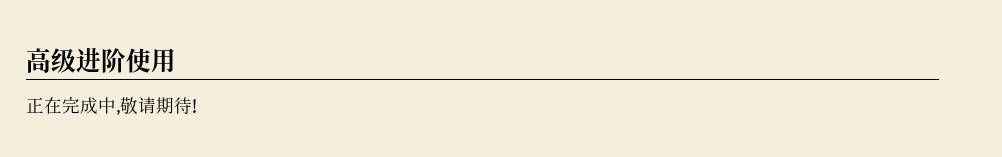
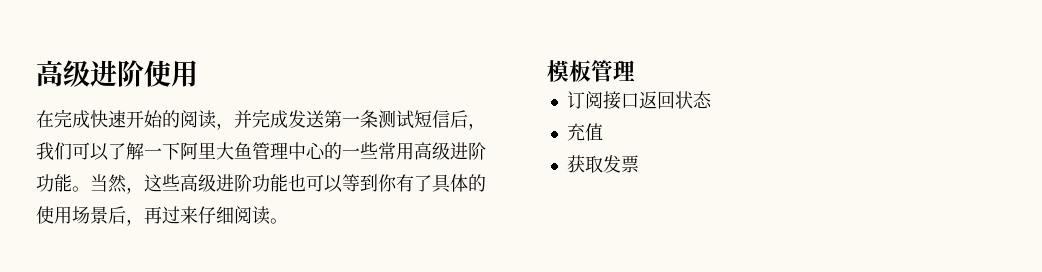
- 正在完成中,敬请期待!
+ 在完成快速开始的阅读，并完成发送第一条测试短信后，我们可以了解一下阿里大鱼管理中心的一些常用高级进阶功能。当然，这些高级进阶功能也可以等到你有了具体的使用场景后，再过来仔细阅读。
+ 模板管理
+ 订阅接口返回状态
+ 充值
+ 获取发票

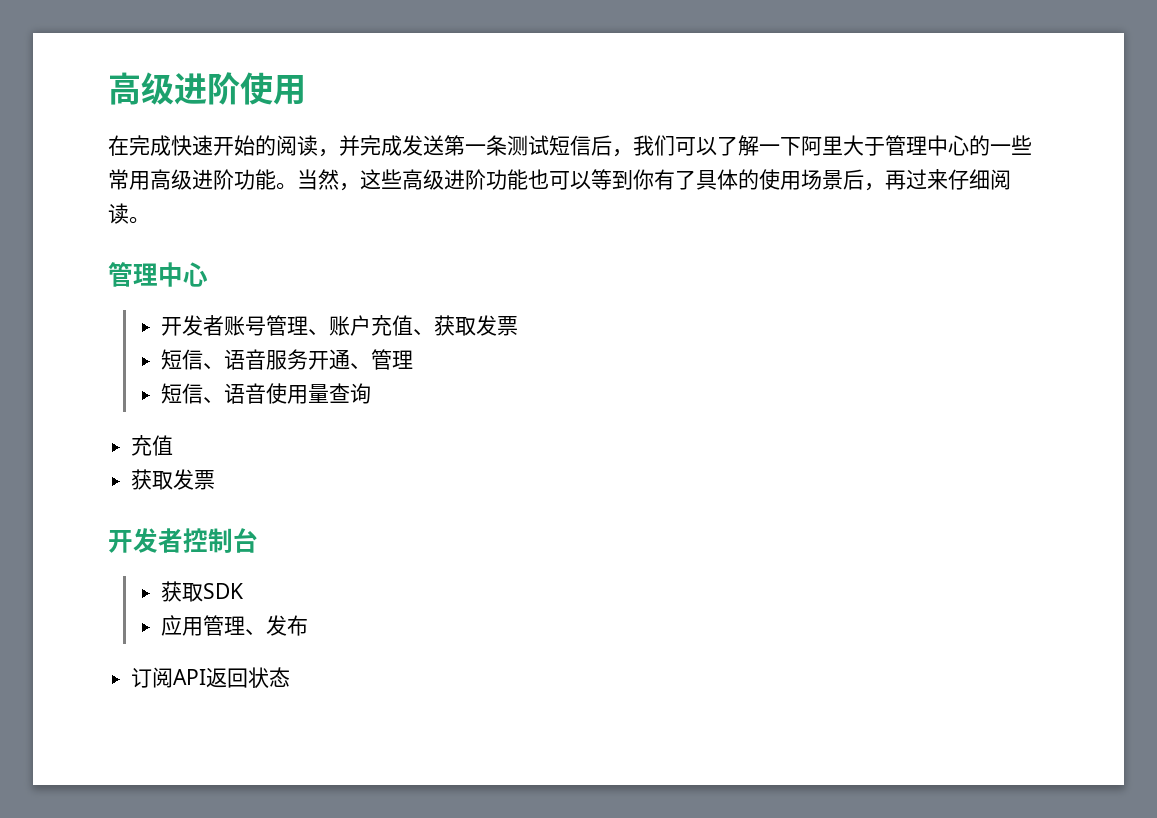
- 在完成快速开始的阅读，并完成发送第一条测试短信后，我们可以了解一下阿里大鱼管理中心的一些常用高级进阶功能。
+ 在完成快速开始的阅读，并完成发送第一条测试短信后，我们可以了解一下阿里大于管理中心的一些常用高级进阶功能。
  当然，这些高级进阶功能也可以等到你有了具体的使用场景后，再过来仔细阅读。
- 模板管理
- 订阅接口返回状态
+ 管理中心
+ 开发者账号管理、账户充值、获取发票
+ 短信、语音服务开通、管理
+ 短信、语音使用量查询
  充值
  获取发票
+ 开发者控制台
+ 获取SDK
+ 应用管理、发布
+ 订阅API返回状态

